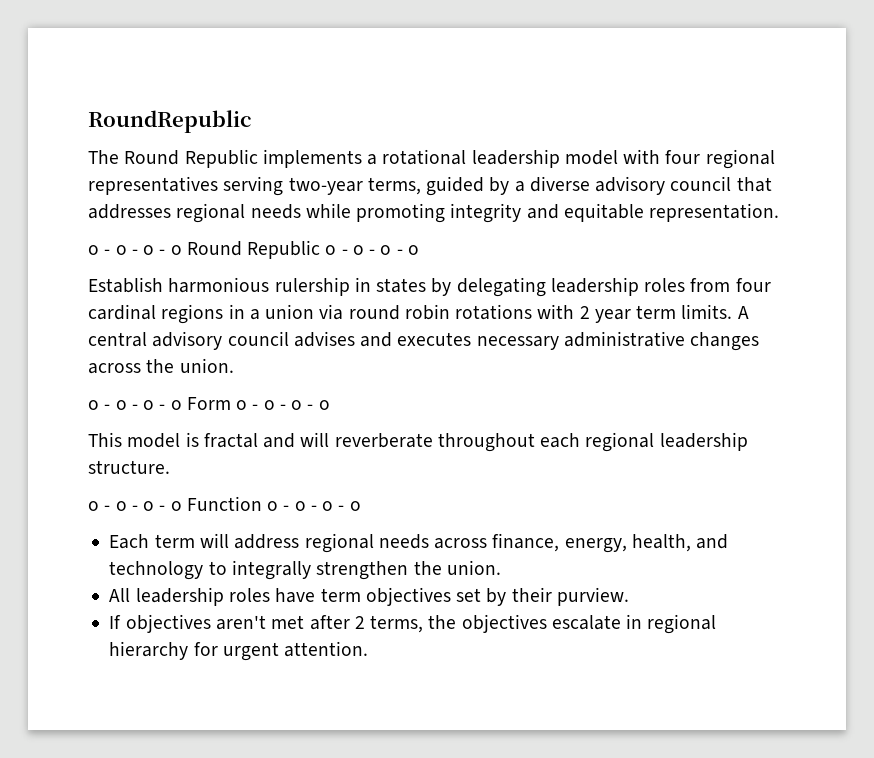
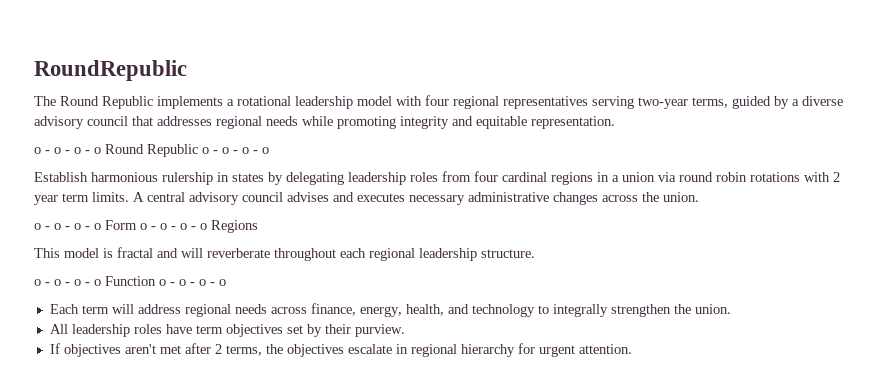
- o - o - o - o Form o - o - o - o
+ o - o - o - o Form o - o - o - o Regions

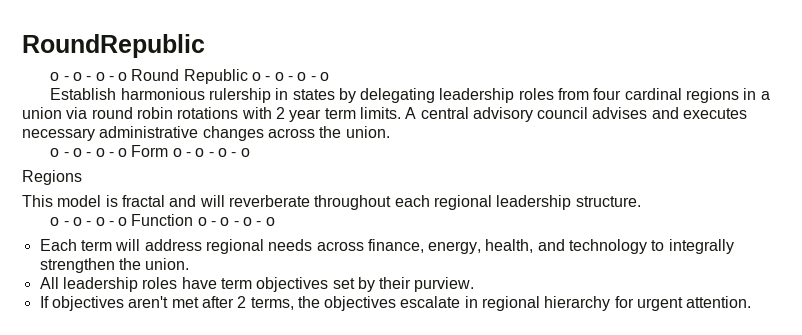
- The Round Republic implements a rotational leadership model with four regional representatives serving two-year terms, guided by a diverse advisory council that addresses regional needs while promoting integrity and equitable representation.
- o - o - o - o Form o - o - o - o Regions
+ o - o - o - o Form o - o - o - o
+ Regions

